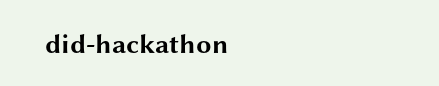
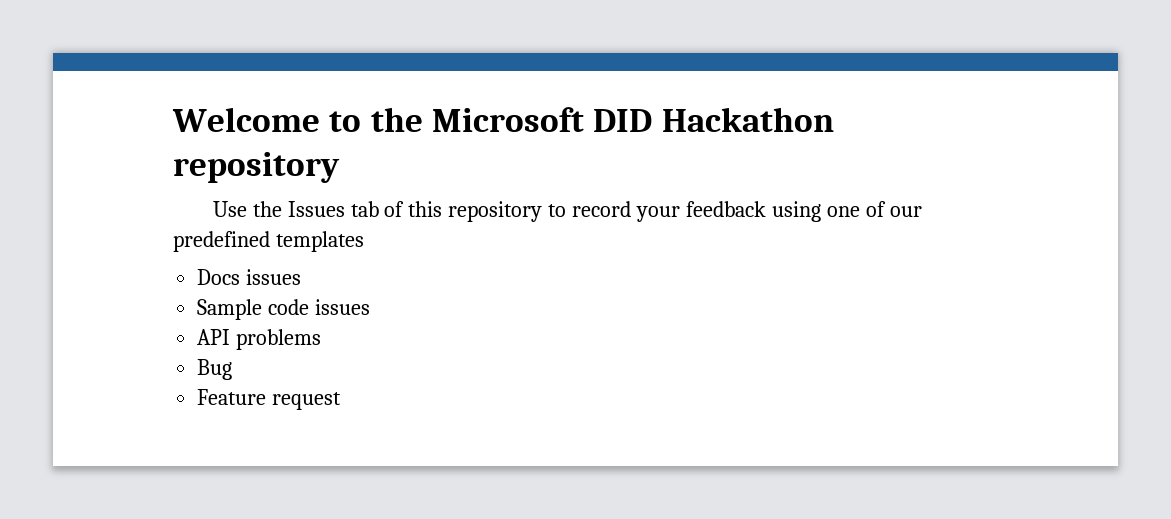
- did-hackathon
+ Welcome to the Microsoft DID Hackathon repository
+ Use the Issues tab of this repository to record your feedback using one of our predefined templates
+ Docs issues
+ Sample code issues
+ API problems
+ Bug
+ Feature request

